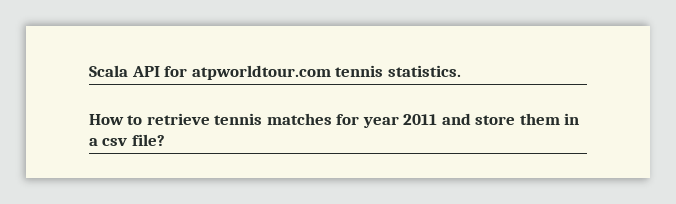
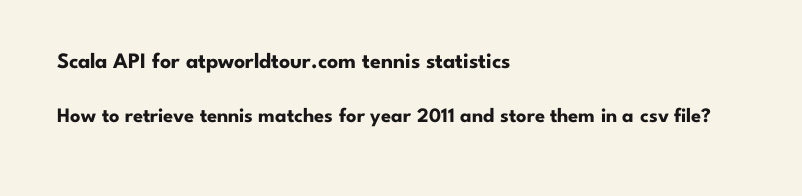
- Scala API for atpworldtour.com tennis statistics.
+ Scala API for atpworldtour.com tennis statistics

